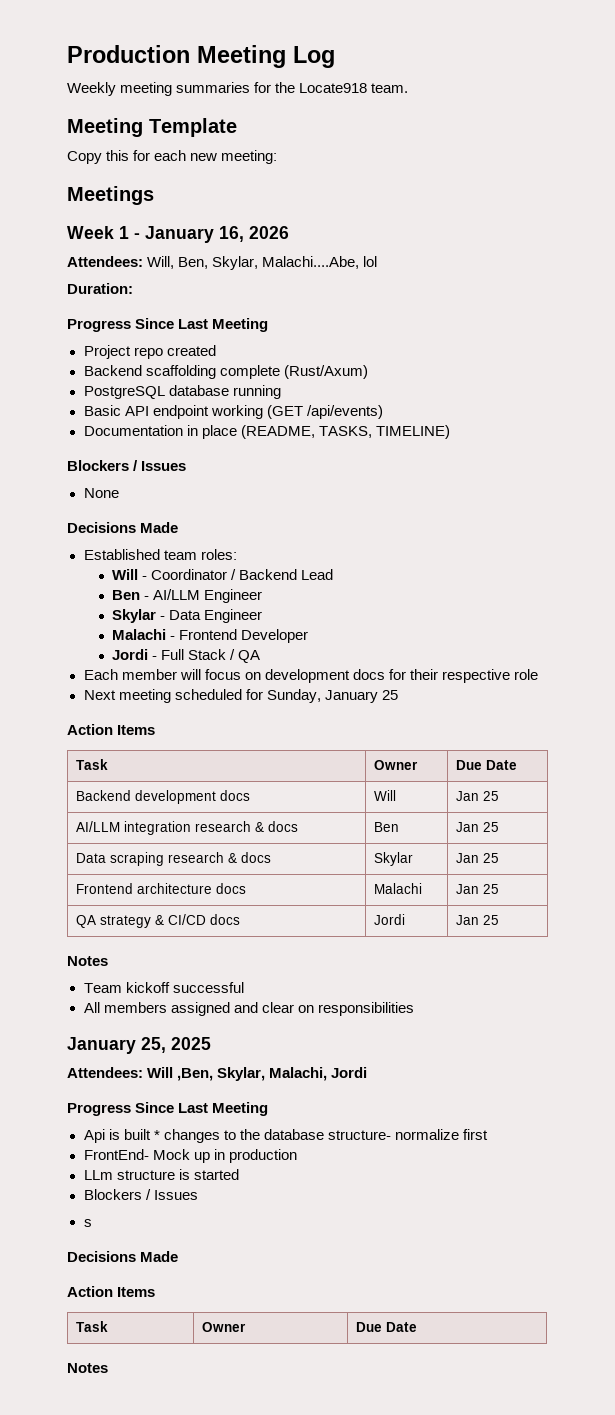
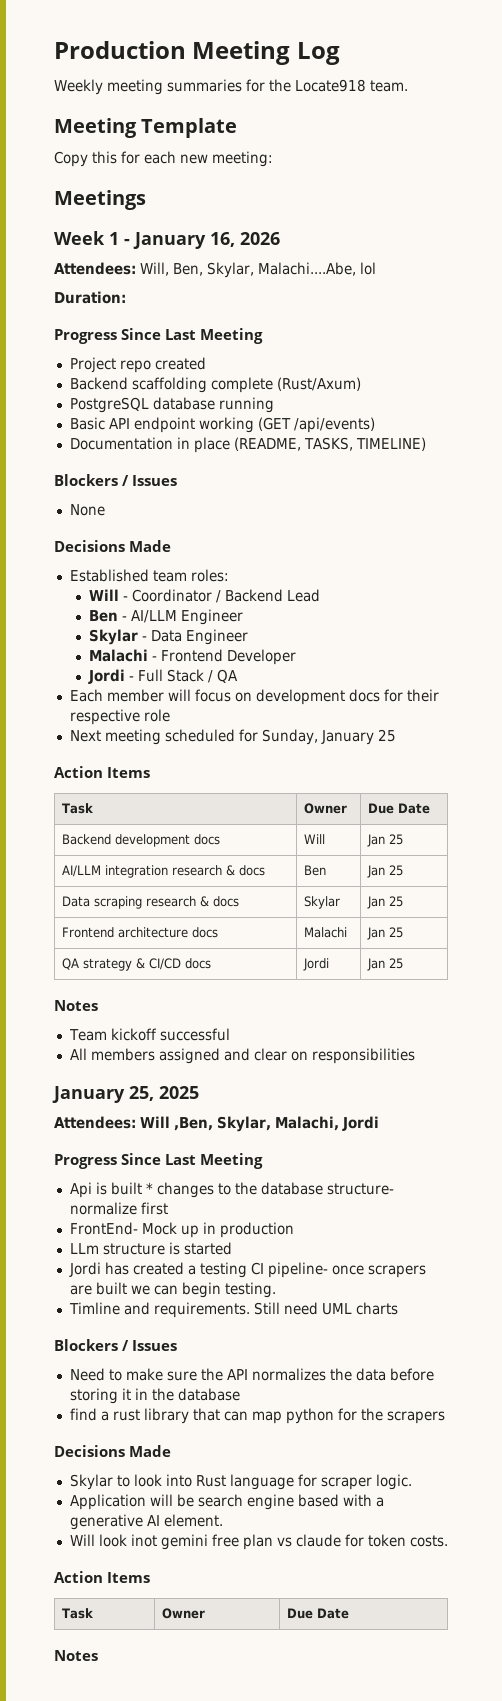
  LLm structure is started
+ Jordi has created a testing CI pipeline- once scrapers are built we can begin testing.
+ Timline and requirements. Still need UML charts
  Blockers / Issues
- s
+ Need to make sure the API normalizes the data before storing it in the database
+ find a rust library that can map python for the scrapers
  Decisions Made
+ Skylar to look into Rust language for scraper logic.
+ Application will be search engine based with a generative AI element.
+ Will look inot gemini free plan vs claude for token costs.

